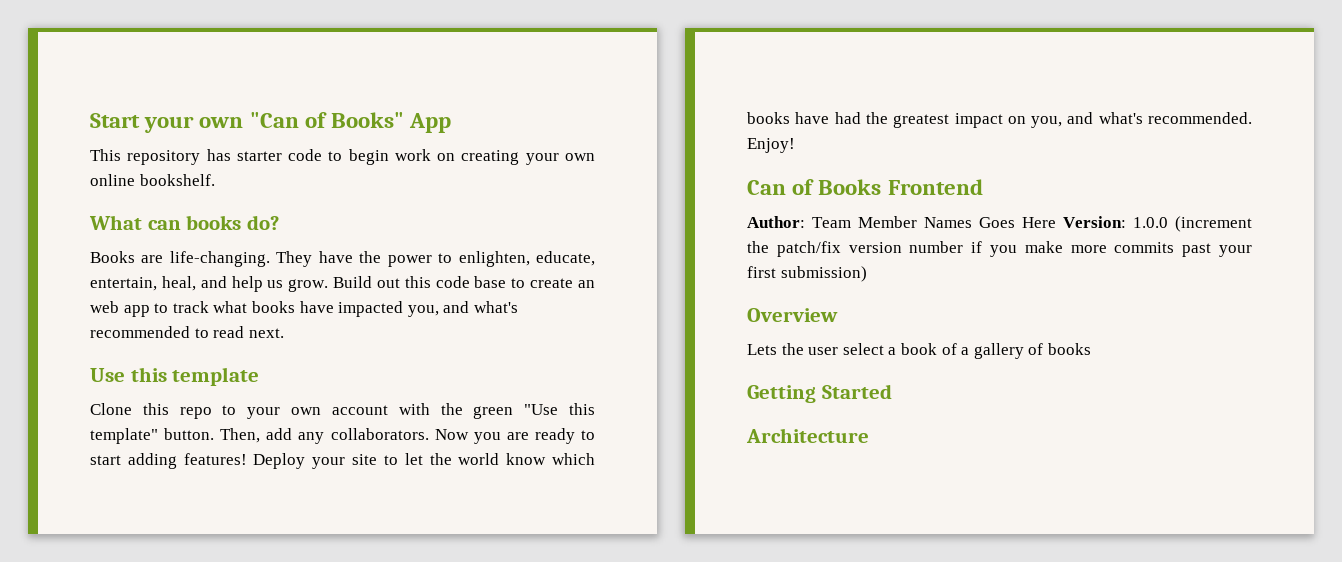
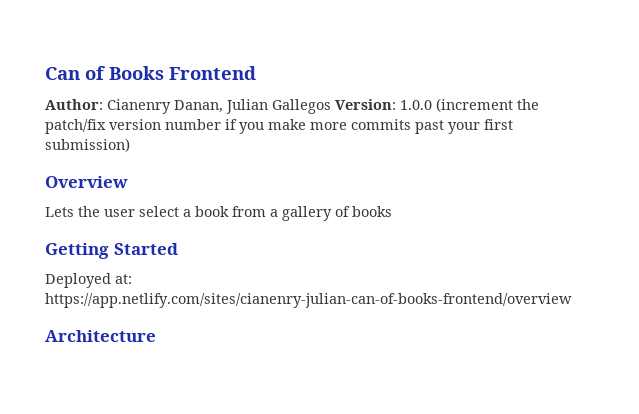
- Start your own "Can of Books" App
- This repository has starter code to begin work on creating your own online bookshelf.
- What can books do?
- Books are life-changing. They have the power to enlighten, educate, entertain, heal, and help us grow. Build out this code base to create an web app to track what books have impacted you, and what's recommended to read next.
- Use this template
- Clone this repo to your own account with the green "Use this template" button. Then, add any collaborators. Now you are ready to start adding features! Deploy your site to let the world know which books have had the greatest impact on you, and what's recommended. Enjoy!
- Author: Team Member Names Goes Here Version: 1.0.0 (increment the patch/fix version number if you make more commits past your first submission)
+ Author: Cianenry Danan, Julian Gallegos Version: 1.0.0 (increment the patch/fix version number if you make more commits past your first submission)
- Lets the user select a book of a gallery of books
+ Lets the user select a book from a gallery of books
+ Deployed at: https://app.netlify.com/sites/cianenry-julian-can-of-books-frontend/overview

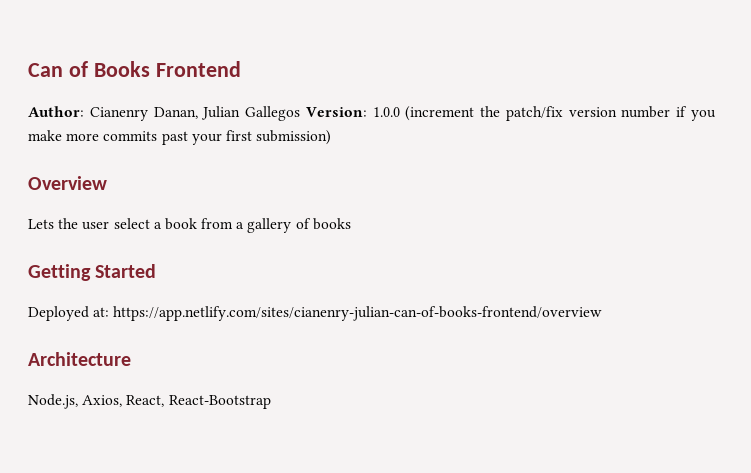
+ Node.js, Axios, React, React-Bootstrap

